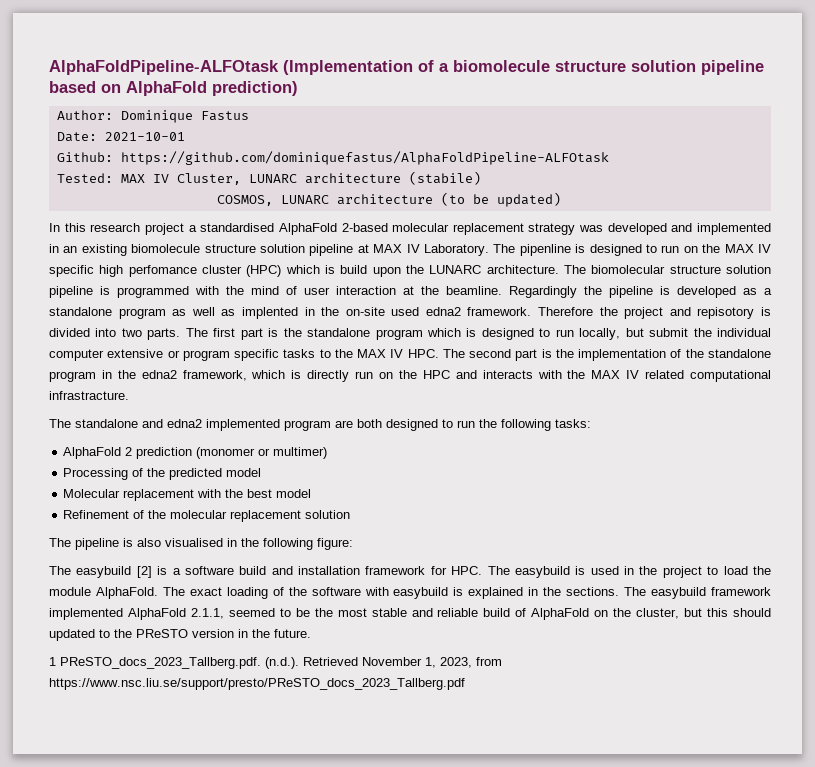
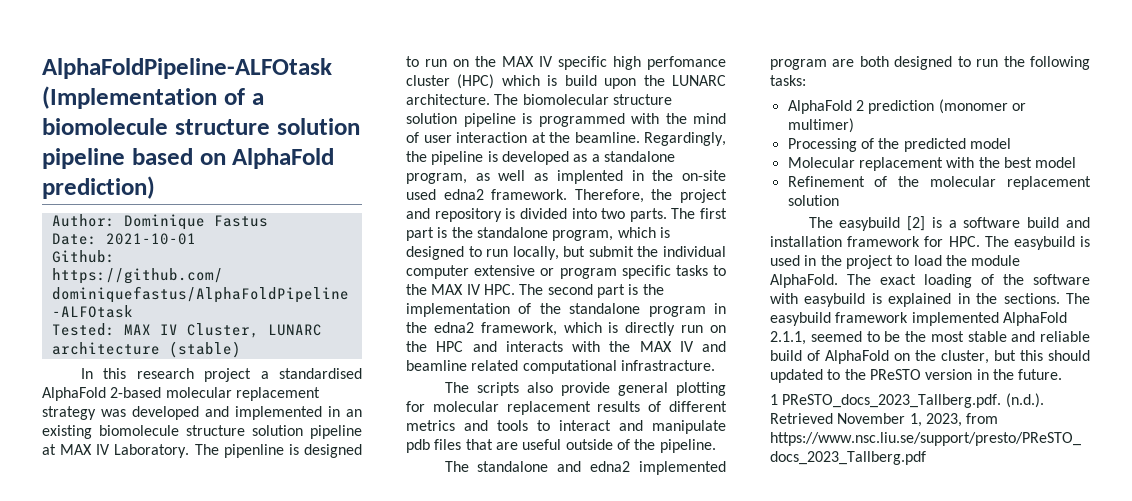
- Tested: MAX IV Cluster, LUNARC architecture (stabile)
- COSMOS, LUNARC architecture (to be updated)
+ Tested: MAX IV Cluster, LUNARC architecture (stable)
- Regardingly the pipeline is developed as a standalone program as well as implented in the on-site used edna2 framework.
+ Regardingly, the pipeline is developed as a standalone program, as well as implented in the on-site used edna2 framework.
- Therefore the project and repisotory is divided into two parts.
+ Therefore, the project and repository is divided into two parts.
- The first part is the standalone program which is designed to run locally, but submit the individual computer extensive or program specific tasks to the MAX IV HPC. The second part is the implementation of the standalone program in the edna2 framework, which is directly run on the HPC and interacts with the MAX IV related computational infrastracture.
+ The first part is the standalone program, which is designed to run locally, but submit the individual computer extensive or program specific tasks to the MAX IV HPC. The second part is the implementation of the standalone program in the edna2 framework, which is directly run on the HPC and interacts with the MAX IV and beamline related computational infrastracture.
+ The scripts also provide general plotting for molecular replacement results of different metrics and tools to interact and manipulate pdb files that are useful outside of the pipeline.
- The pipeline is also visualised in the following figure:

